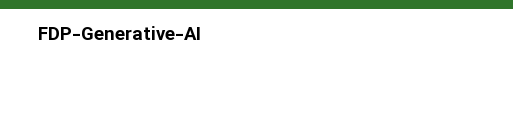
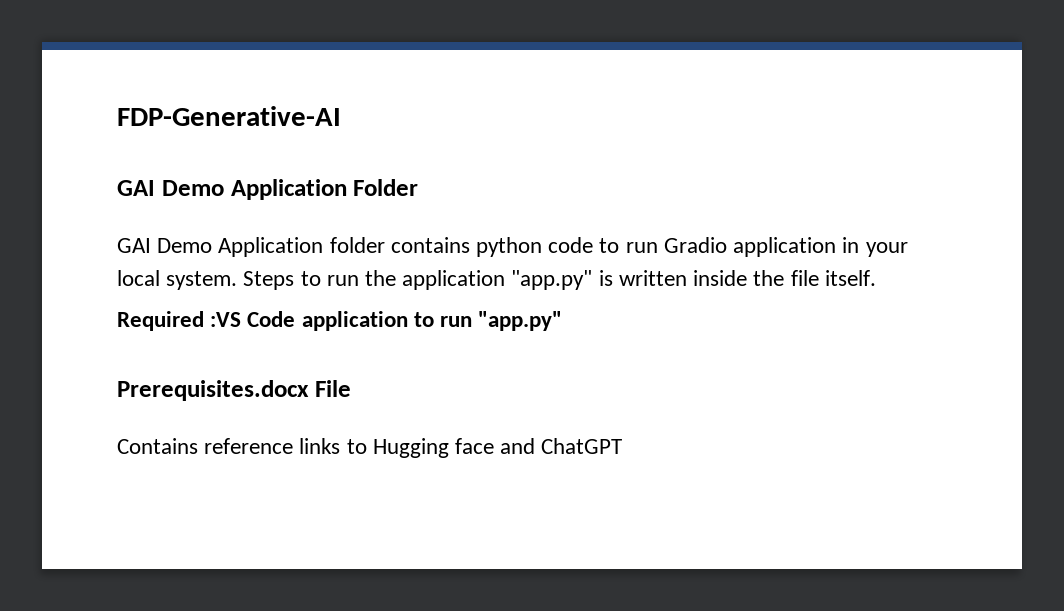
+ GAI Demo Application Folder
+ GAI Demo Application folder contains python code to run Gradio application in your local system. Steps to run the application "app.py" is written inside the file itself.
+ Required :VS Code application to run "app.py"
+ Prerequisites.docx File
+ Contains reference links to Hugging face and ChatGPT

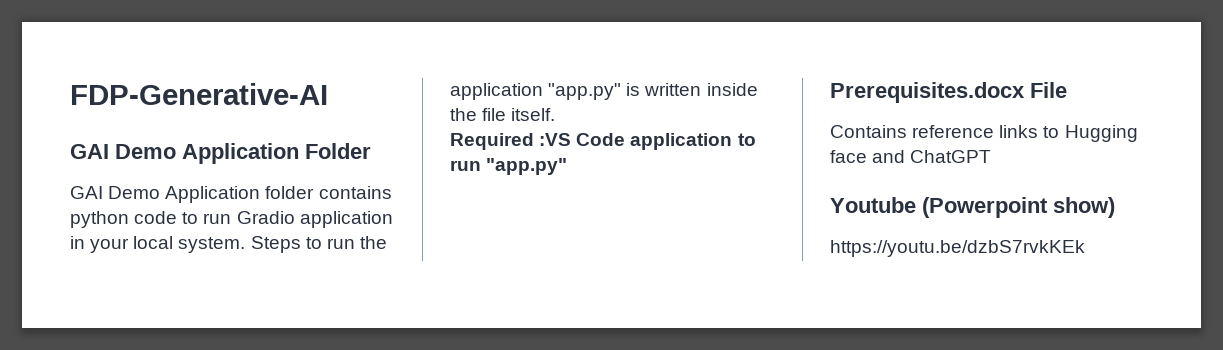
+ Youtube (Powerpoint show)
+ https://youtu.be/dzbS7rvkKEk

